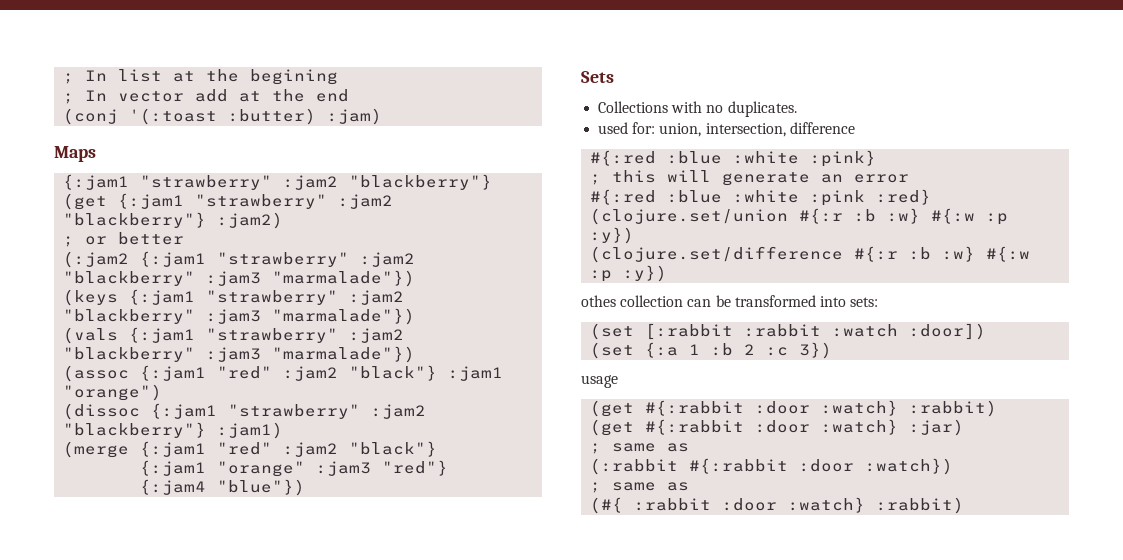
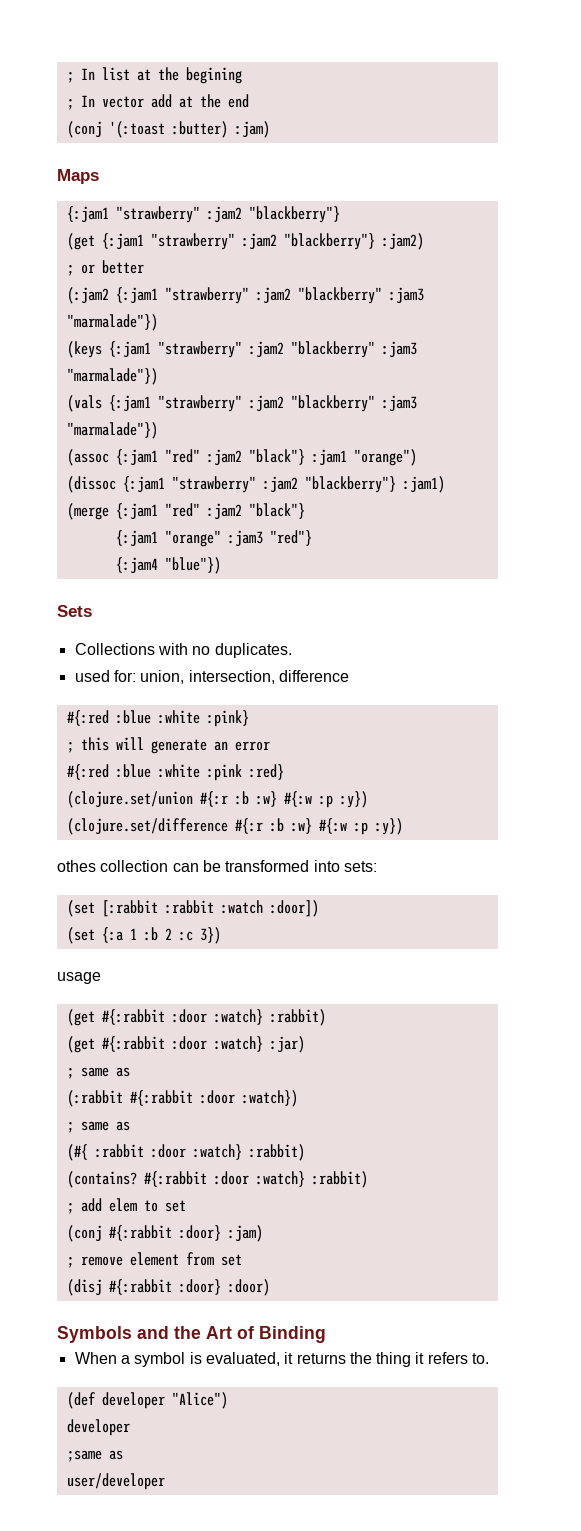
+ (contains? #{:rabbit :door :watch} :rabbit)
+ ; add elem to set
+ (conj #{:rabbit :door} :jam)
+ ; remove element from set
+ (disj #{:rabbit :door} :door)
+ Symbols and the Art of Binding
+ When a symbol is evaluated, it returns the thing it refers to.
+ (def developer "Alice")
+ developer
+ ;same as
+ user/developer

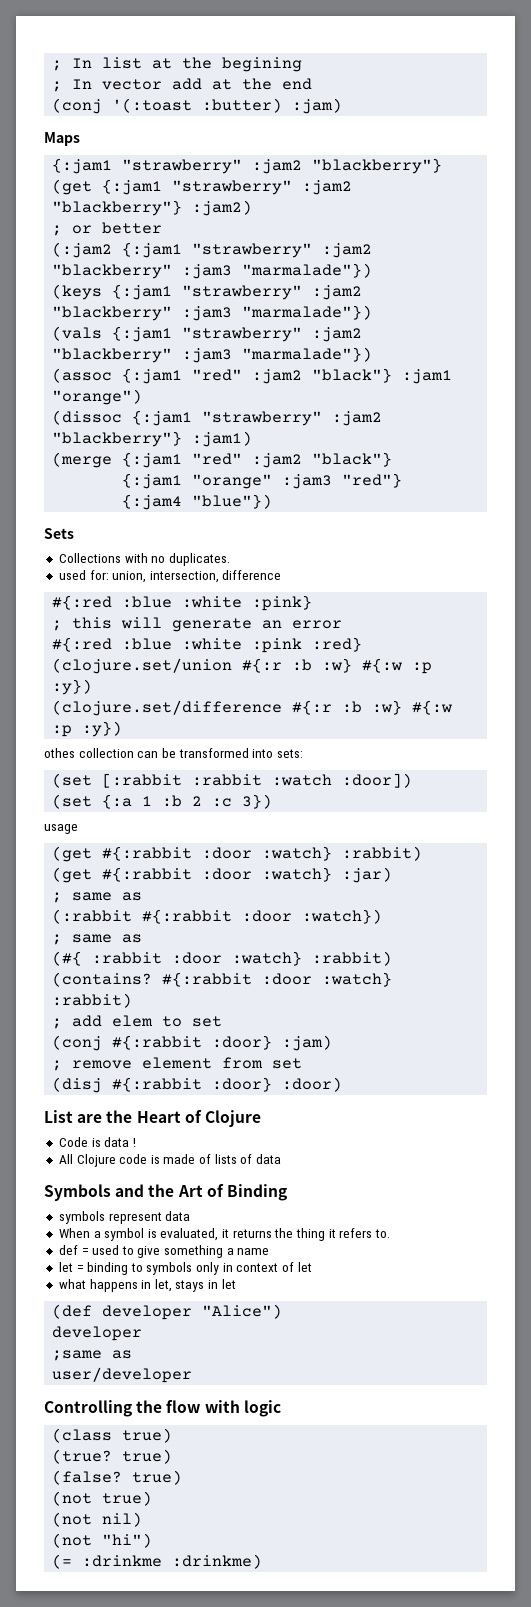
+ List are the Heart of Clojure
+ Code is data !
+ All Clojure code is made of lists of data
+ symbols represent data
+ def = used to give something a name
+ let = binding to symbols only in context of let
+ what happens in let, stays in let
+ Controlling the flow with logic
+ (class true)
+ (true? true)
+ (false? true)
+ (not true)
+ (not nil)
+ (not "hi")
+ (= :drinkme :drinkme)

